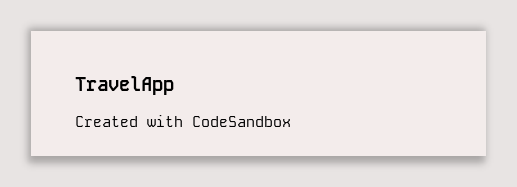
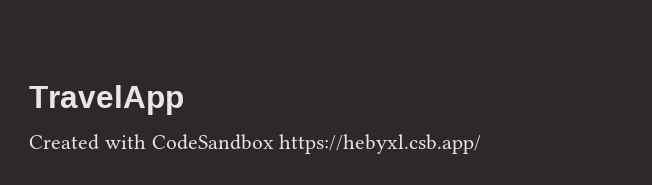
- Created with CodeSandbox
+ Created with CodeSandbox https://hebyxl.csb.app/

